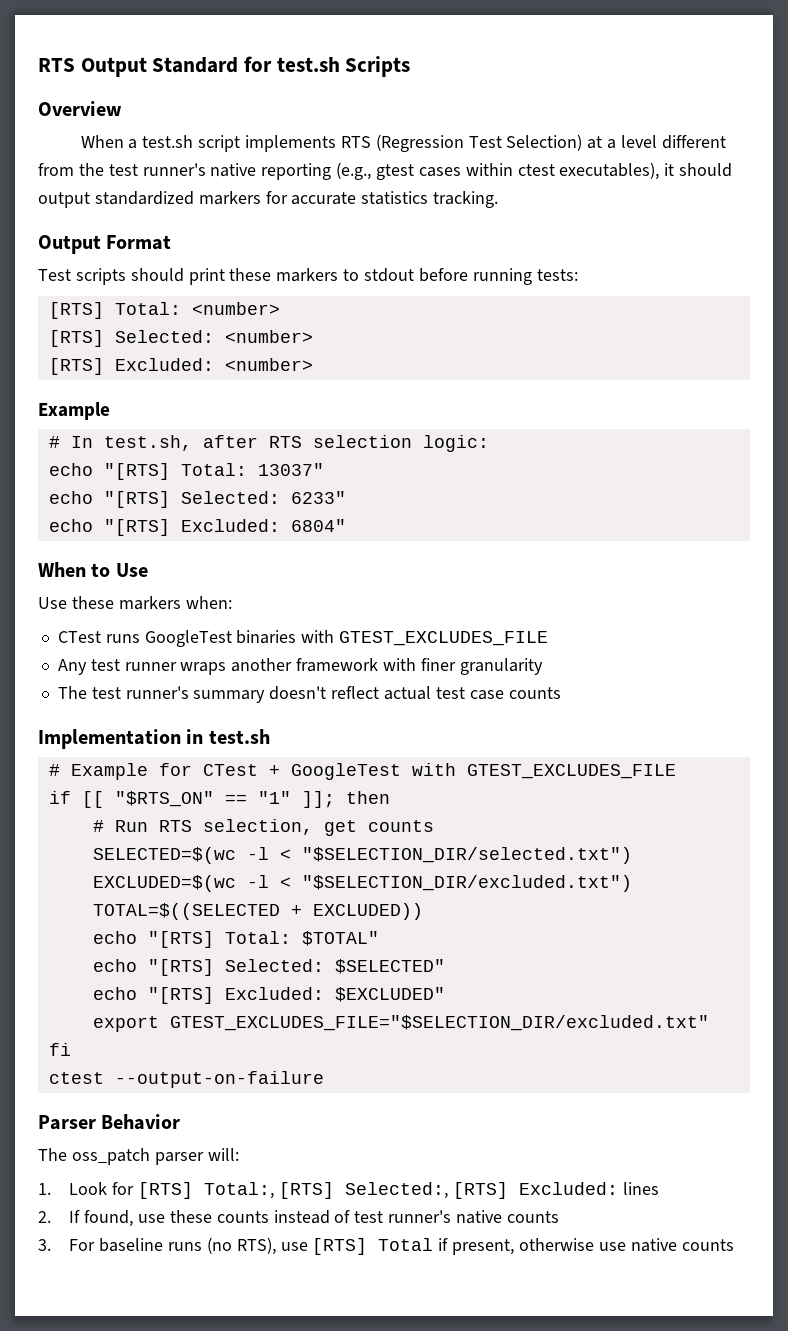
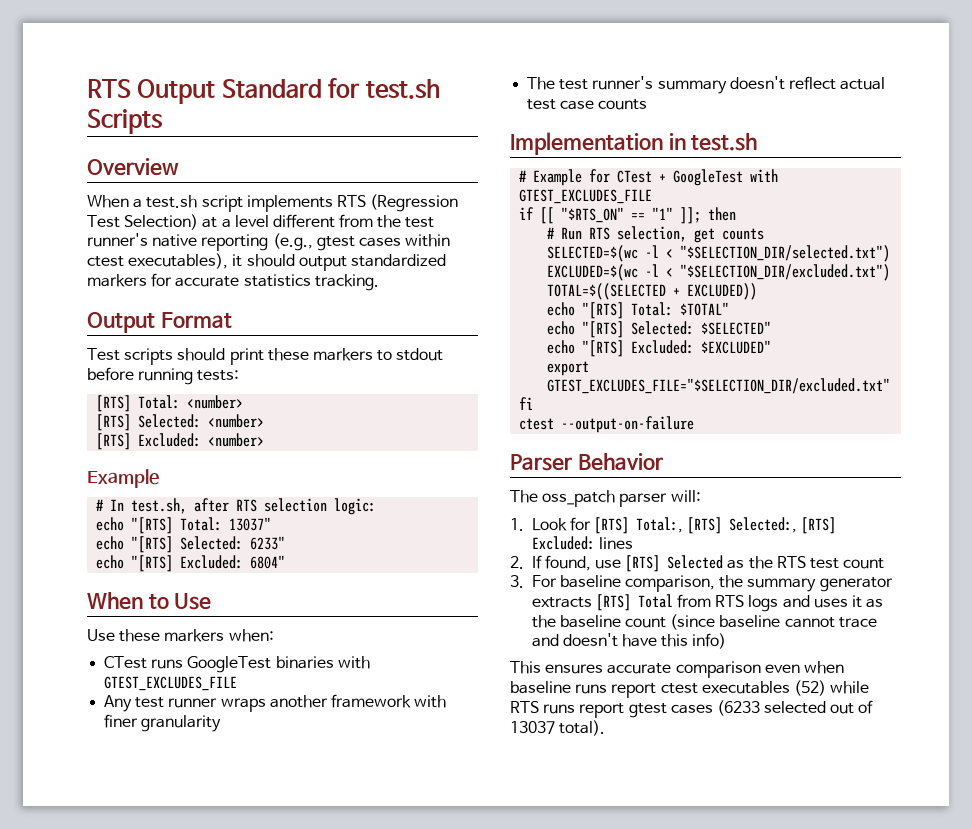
- 2. If found, use these counts instead of test runner's native counts
- 3. For baseline runs (no RTS), use [RTS] Total if present, otherwise use native counts
+ 2. If found, use [RTS] Selected as the RTS test count
+ 3. For baseline comparison, the summary generator extracts [RTS] Total from RTS logs and uses it as the baseline count (since baseline cannot trace and doesn't have this info)
+ This ensures accurate comparison even when baseline runs report ctest executables (52) while RTS runs report gtest cases (6233 selected out of 13037 total).

